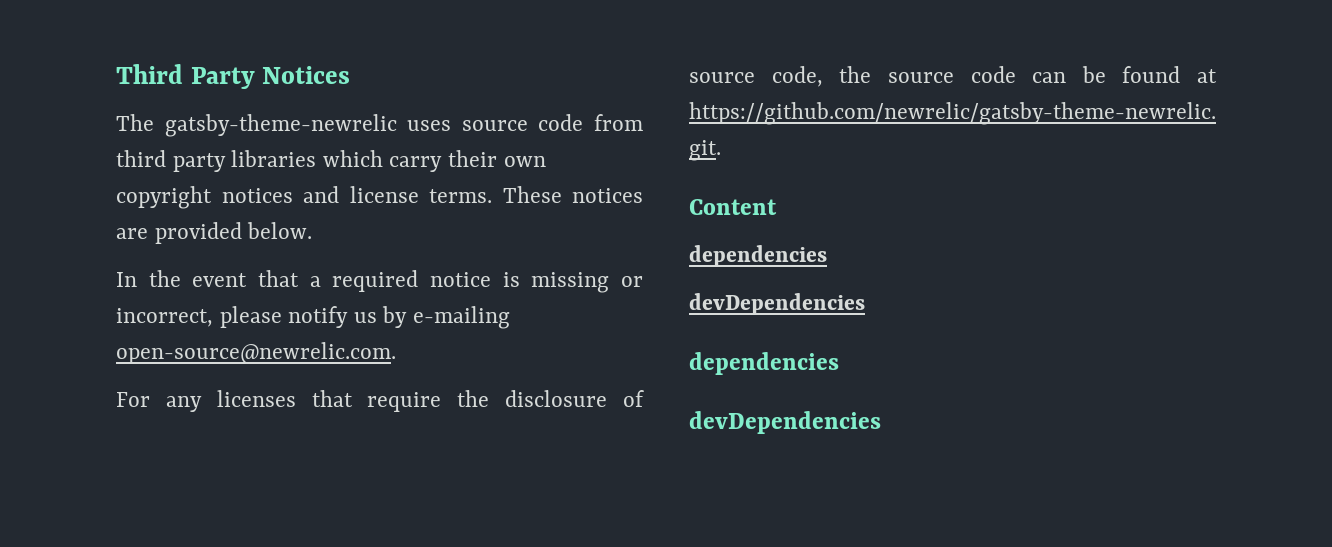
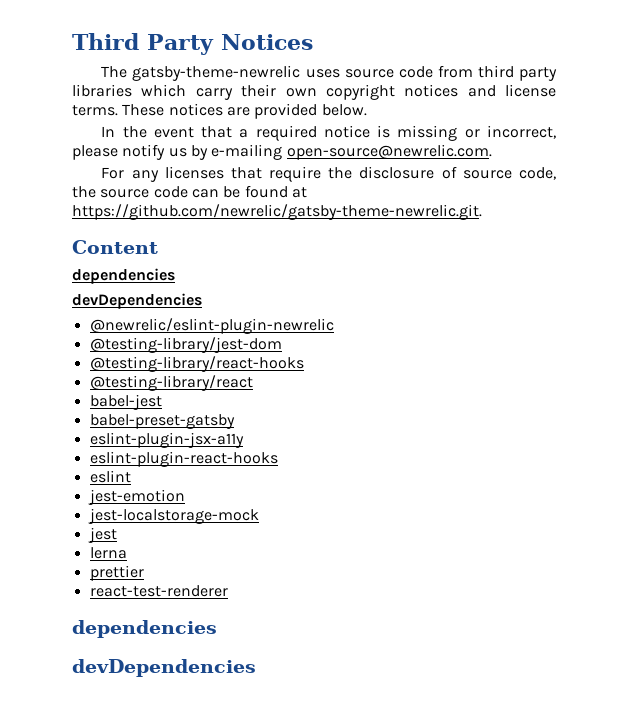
+ @newrelic/eslint-plugin-newrelic
+ @testing-library/jest-dom
+ @testing-library/react-hooks
+ @testing-library/react
+ babel-jest
+ babel-preset-gatsby
+ eslint-plugin-jsx-a11y
+ eslint-plugin-react-hooks
+ eslint
+ jest-emotion
+ jest-localstorage-mock
+ jest
+ lerna
+ prettier
+ react-test-renderer

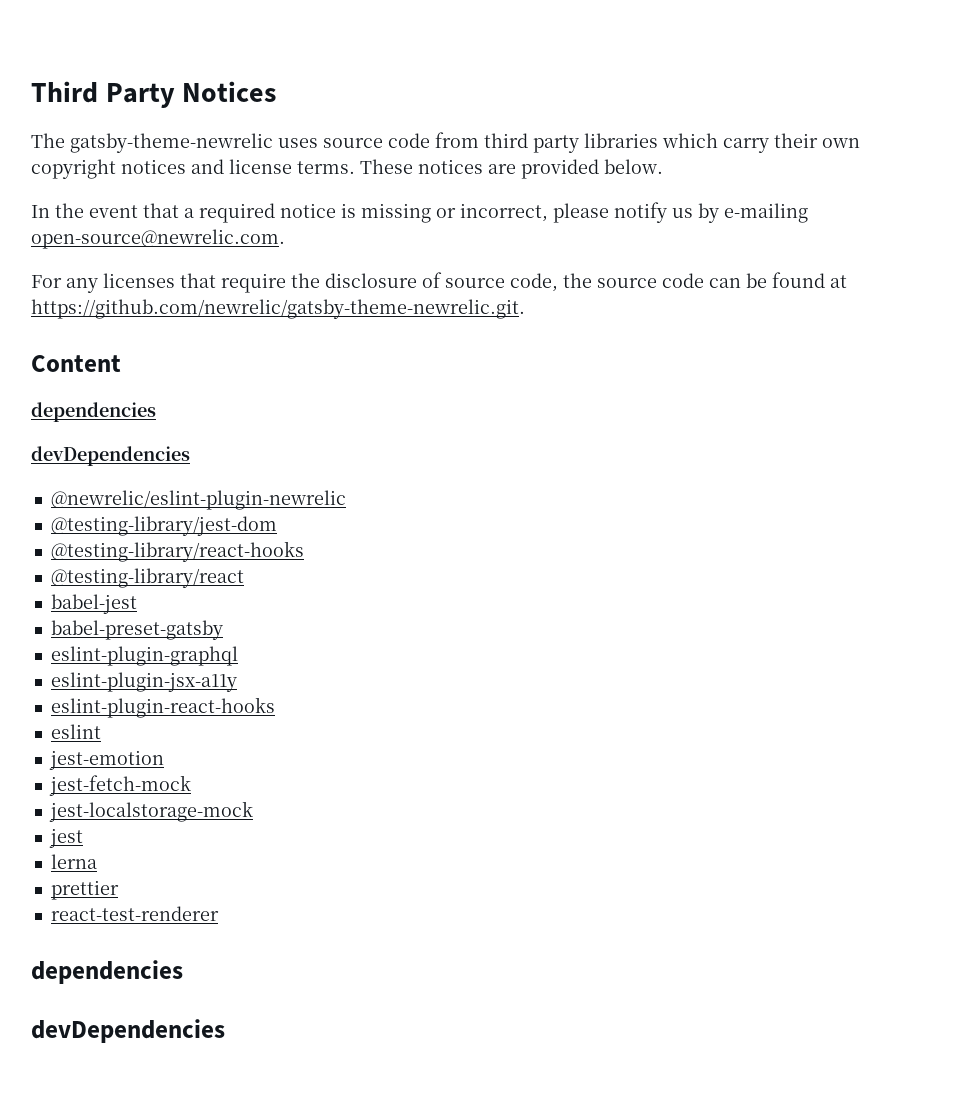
+ eslint-plugin-graphql
+ jest-fetch-mock

